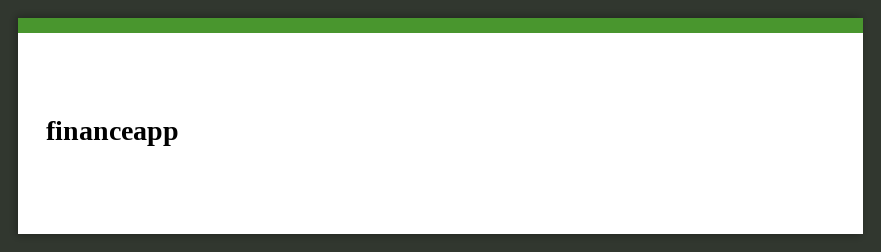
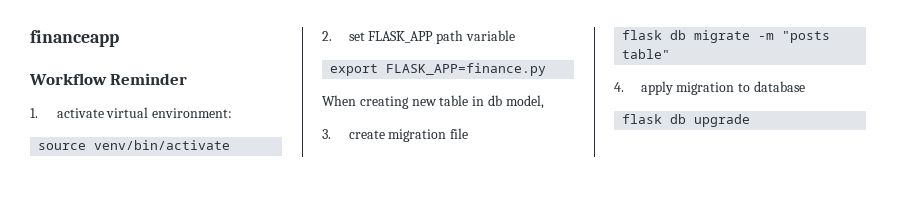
+ Workflow Reminder
+ 1. activate virtual environment:
+ source venv/bin/activate
+ 2. set FLASK_APP path variable
+ export FLASK_APP=finance.py
+ When creating new table in db model,
+ 3. create migration file
+ flask db migrate -m "posts table"
+ 4. apply migration to database
+ flask db upgrade

